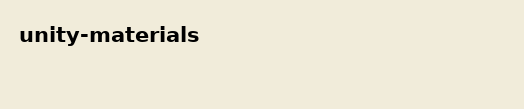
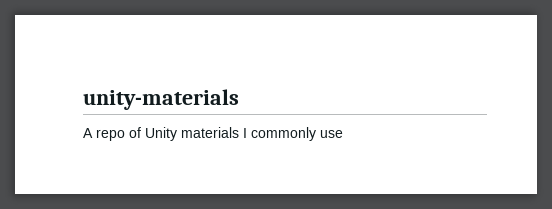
+ A repo of Unity materials I commonly use

